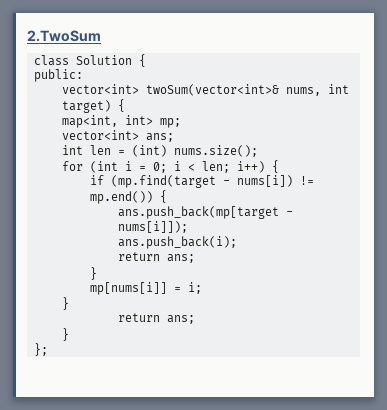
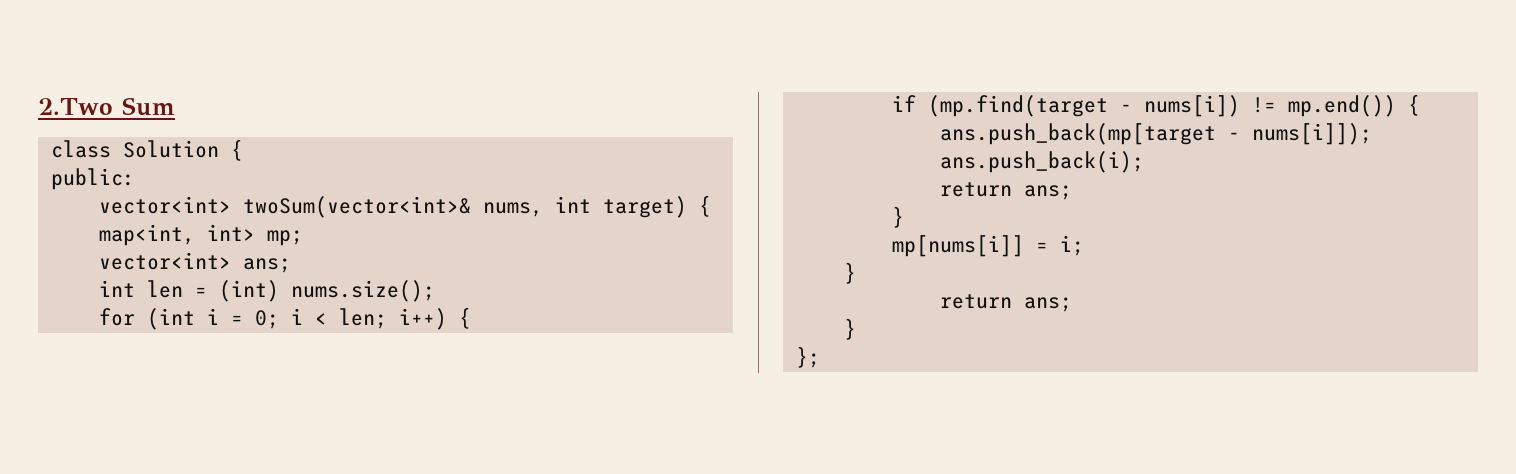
- 2.TwoSum
+ 2.Two Sum

